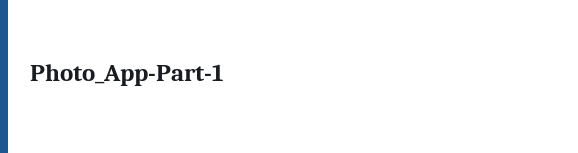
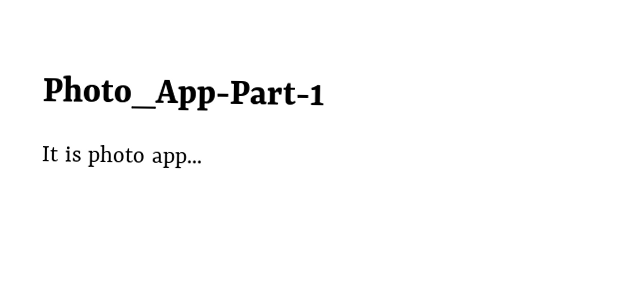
+ It is photo app...

